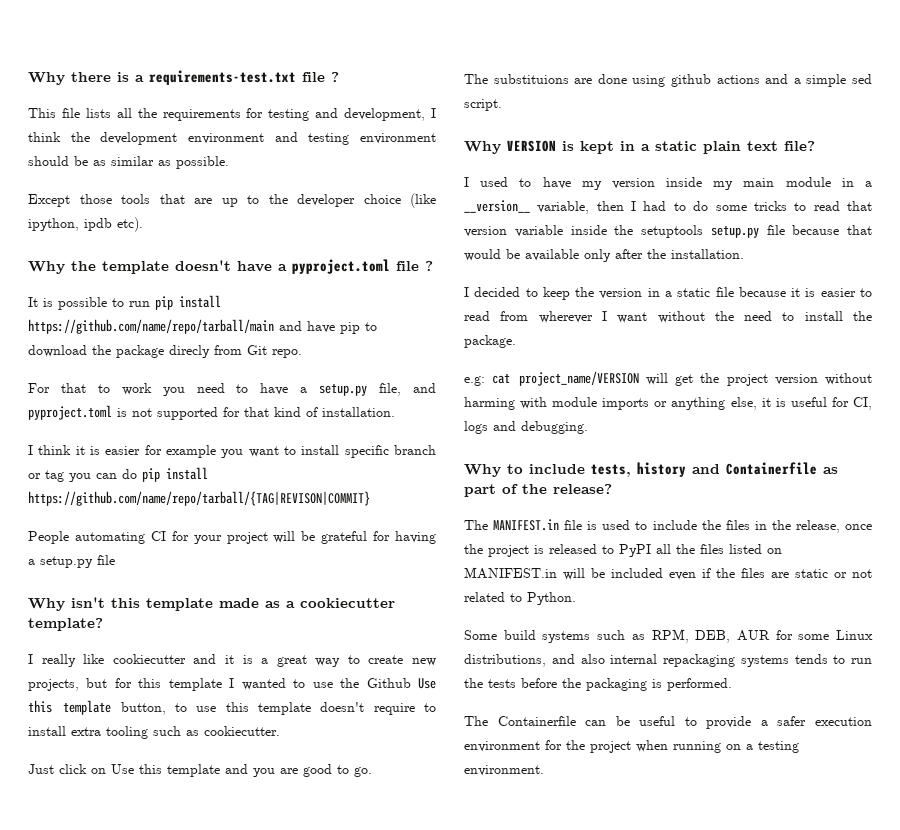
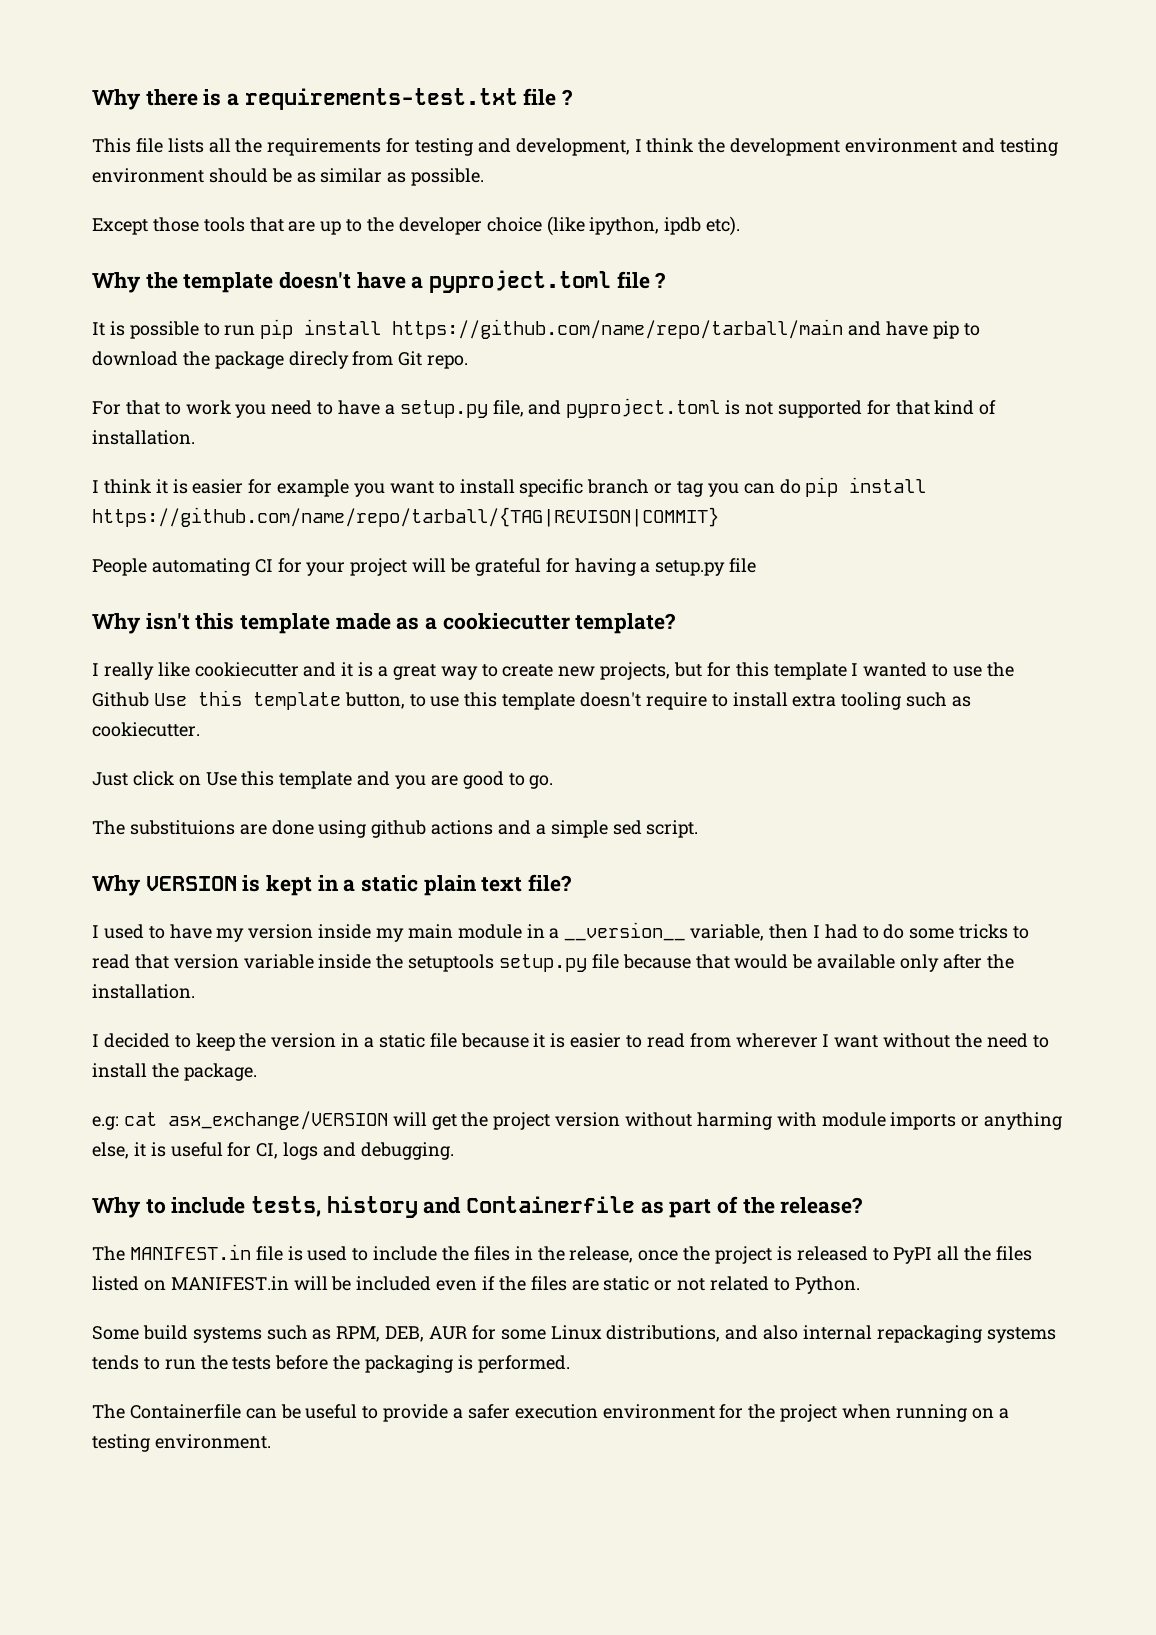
- e.g: cat project_name/VERSION will get the project version without harming with module imports or anything else, it is useful for CI, logs and debugging.
+ e.g: cat asx_exchange/VERSION will get the project version without harming with module imports or anything else, it is useful for CI, logs and debugging.

